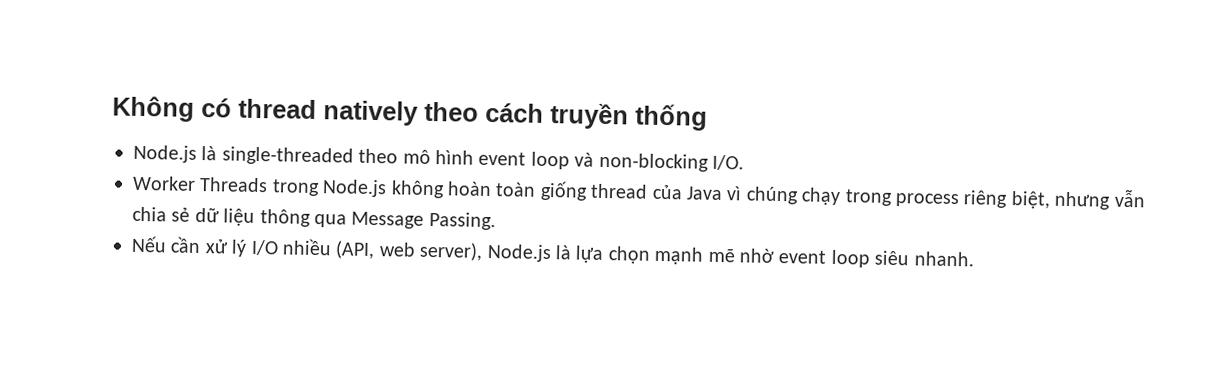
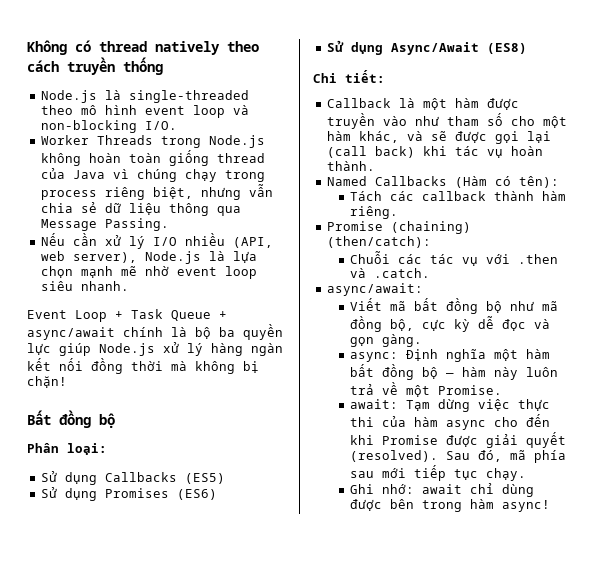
+ Event Loop + Task Queue + async/await chính là bộ ba quyền lực giúp Node.js xử lý hàng ngàn kết nối đồng thời mà không bị chặn!
+ Bất đồng bộ
+ Phân loại:
+ Sử dụng Callbacks (ES5)
+ Sử dụng Promises (ES6)
+ Sử dụng Async/Await (ES8)
+ Chi tiết:
+ Callback là một hàm được truyền vào như tham số cho một hàm khác, và sẽ được gọi lại (call back) khi tác vụ hoàn thành.
+ Named Callbacks (Hàm có tên):
+ Tách các callback thành hàm riêng.
+ Promise (chaining) (then/catch):
+ Chuỗi các tác vụ với .then và .catch.
+ async/await:
+ Viết mã bất đồng bộ như mã đồng bộ, cực kỳ dễ đọc và gọn gàng.
+ async: Định nghĩa một hàm bất đồng bộ — hàm này luôn trả về một Promise.
+ await: Tạm dừng việc thực thi của hàm async cho đến khi Promise được giải quyết (resolved). Sau đó, mã phía sau mới tiếp tục chạy.
+ Ghi nhớ: await chỉ dùng được bên trong hàm async!

